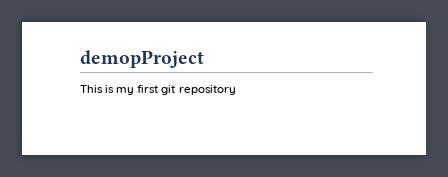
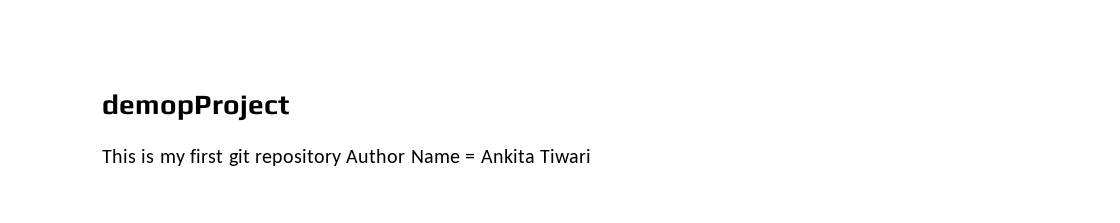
- This is my first git repository
+ This is my first git repository Author Name = Ankita Tiwari

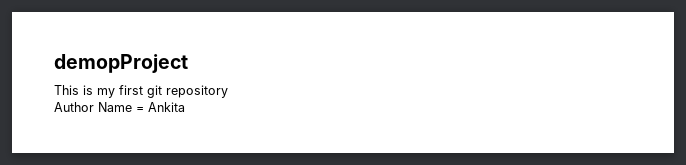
- This is my first git repository Author Name = Ankita Tiwari
+ This is my first git repository
+ Author Name = Ankita

